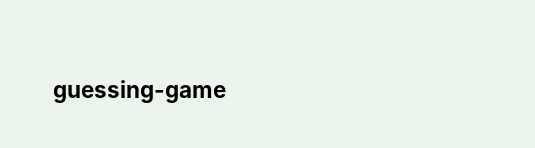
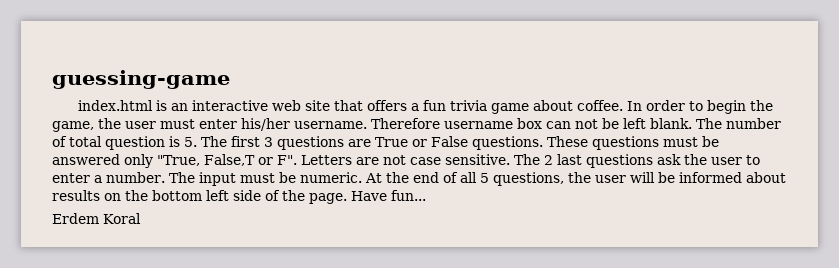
+ index.html is an interactive web site that offers a fun trivia game about coffee. In order to begin the game, the user must enter his/her username. Therefore username box can not be left blank. The number of total question is 5. The first 3 questions are True or False questions. These questions must be answered only "True, False,T or F". Letters are not case sensitive. The 2 last questions ask the user to enter a number. The input must be numeric. At the end of all 5 questions, the user will be informed about results on the bottom left side of the page. Have fun...
+ Erdem Koral

